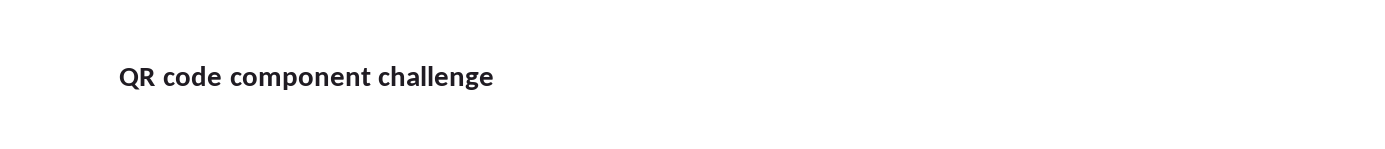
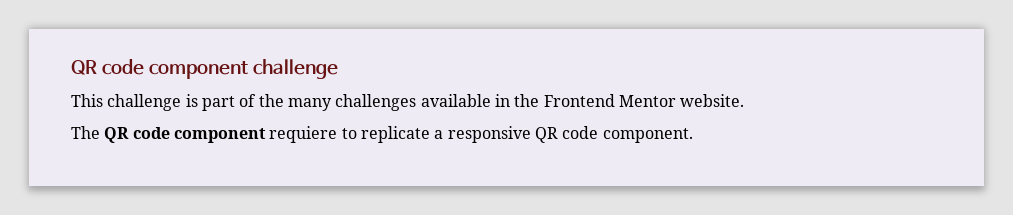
+ This challenge is part of the many challenges available in the Frontend Mentor website.
+ The QR code component requiere to replicate a responsive QR code component.

